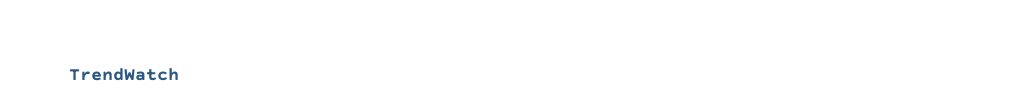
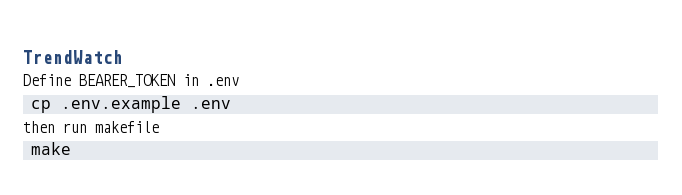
+ Define BEARER_TOKEN in .env
+ cp .env.example .env
+ then run makefile
+ make

